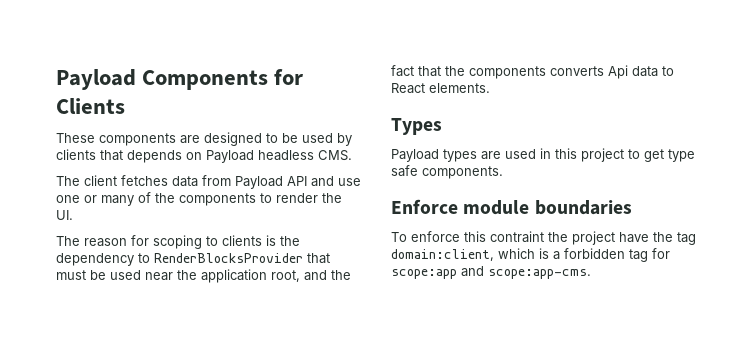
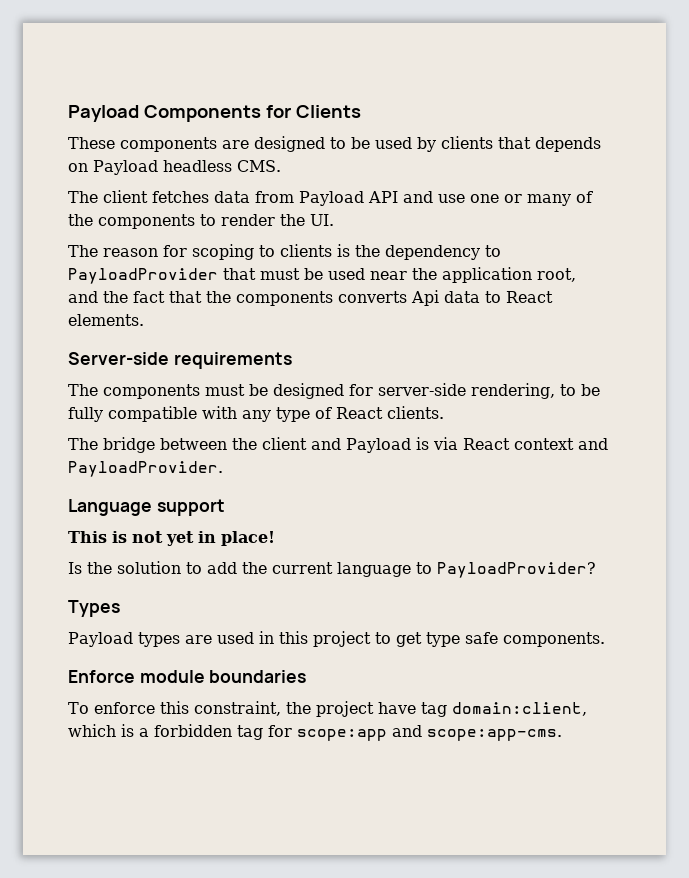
- The reason for scoping to clients is the dependency to RenderBlocksProvider that must be used near the application root, and the fact that the components converts Api data to React elements.
+ The reason for scoping to clients is the dependency to PayloadProvider that must be used near the application root, and the fact that the components converts Api data to React elements.
+ Server-side requirements
+ The components must be designed for server-side rendering, to be fully compatible with any type of React clients.
+ The bridge between the client and Payload is via React context and PayloadProvider.
+ Language support
+ This is not yet in place!
+ Is the solution to add the current language to PayloadProvider?
- To enforce this contraint the project have the tag domain:client, which is a forbidden tag for scope:app and scope:app-cms.
+ To enforce this constraint, the project have tag domain:client, which is a forbidden tag for scope:app and scope:app-cms.

